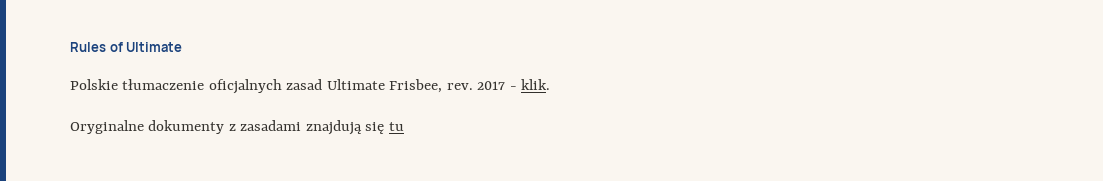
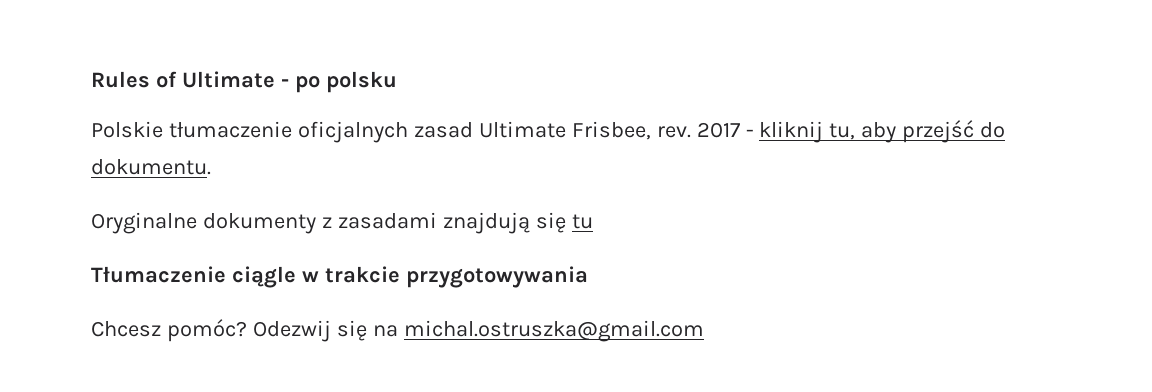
- Rules of Ultimate
+ Rules of Ultimate - po polsku
- 2017 - klik.
+ 2017 - kliknij tu, aby przejść do dokumentu.
+ Tłumaczenie ciągle w trakcie przygotowywania
+ Chcesz pomóc? Odezwij się na michal.ostruszka@gmail.com

